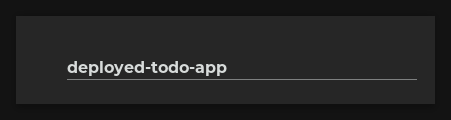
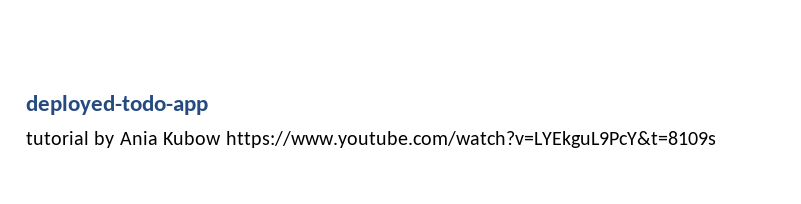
+ tutorial by Ania Kubow https://www.youtube.com/watch?v=LYEkguL9PcY&t=8109s

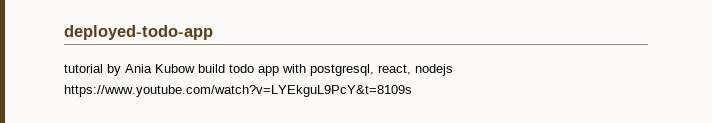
- tutorial by Ania Kubow https://www.youtube.com/watch?v=LYEkguL9PcY&t=8109s
+ tutorial by Ania Kubow build todo app with postgresql, react, nodejs https://www.youtube.com/watch?v=LYEkguL9PcY&t=8109s

